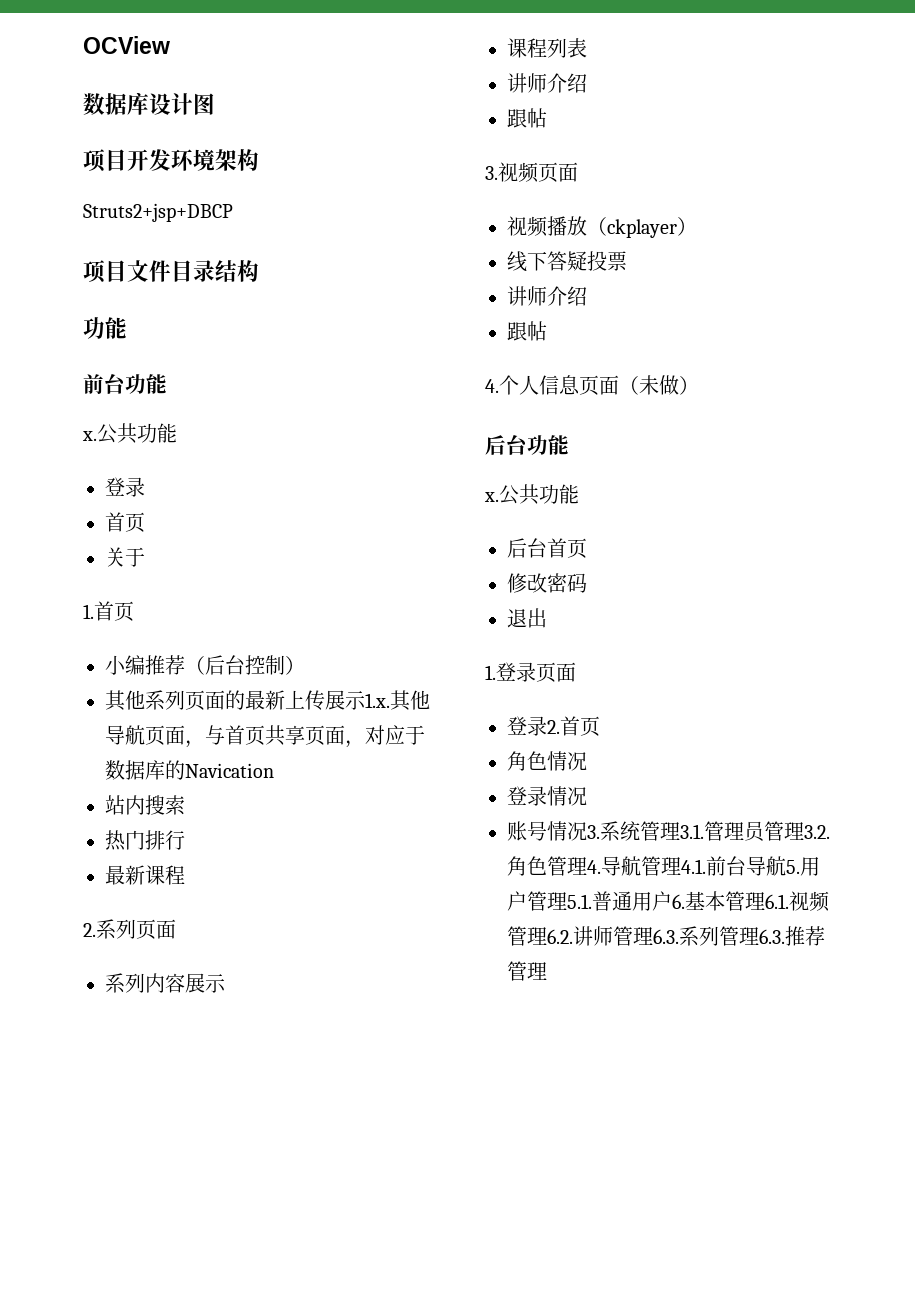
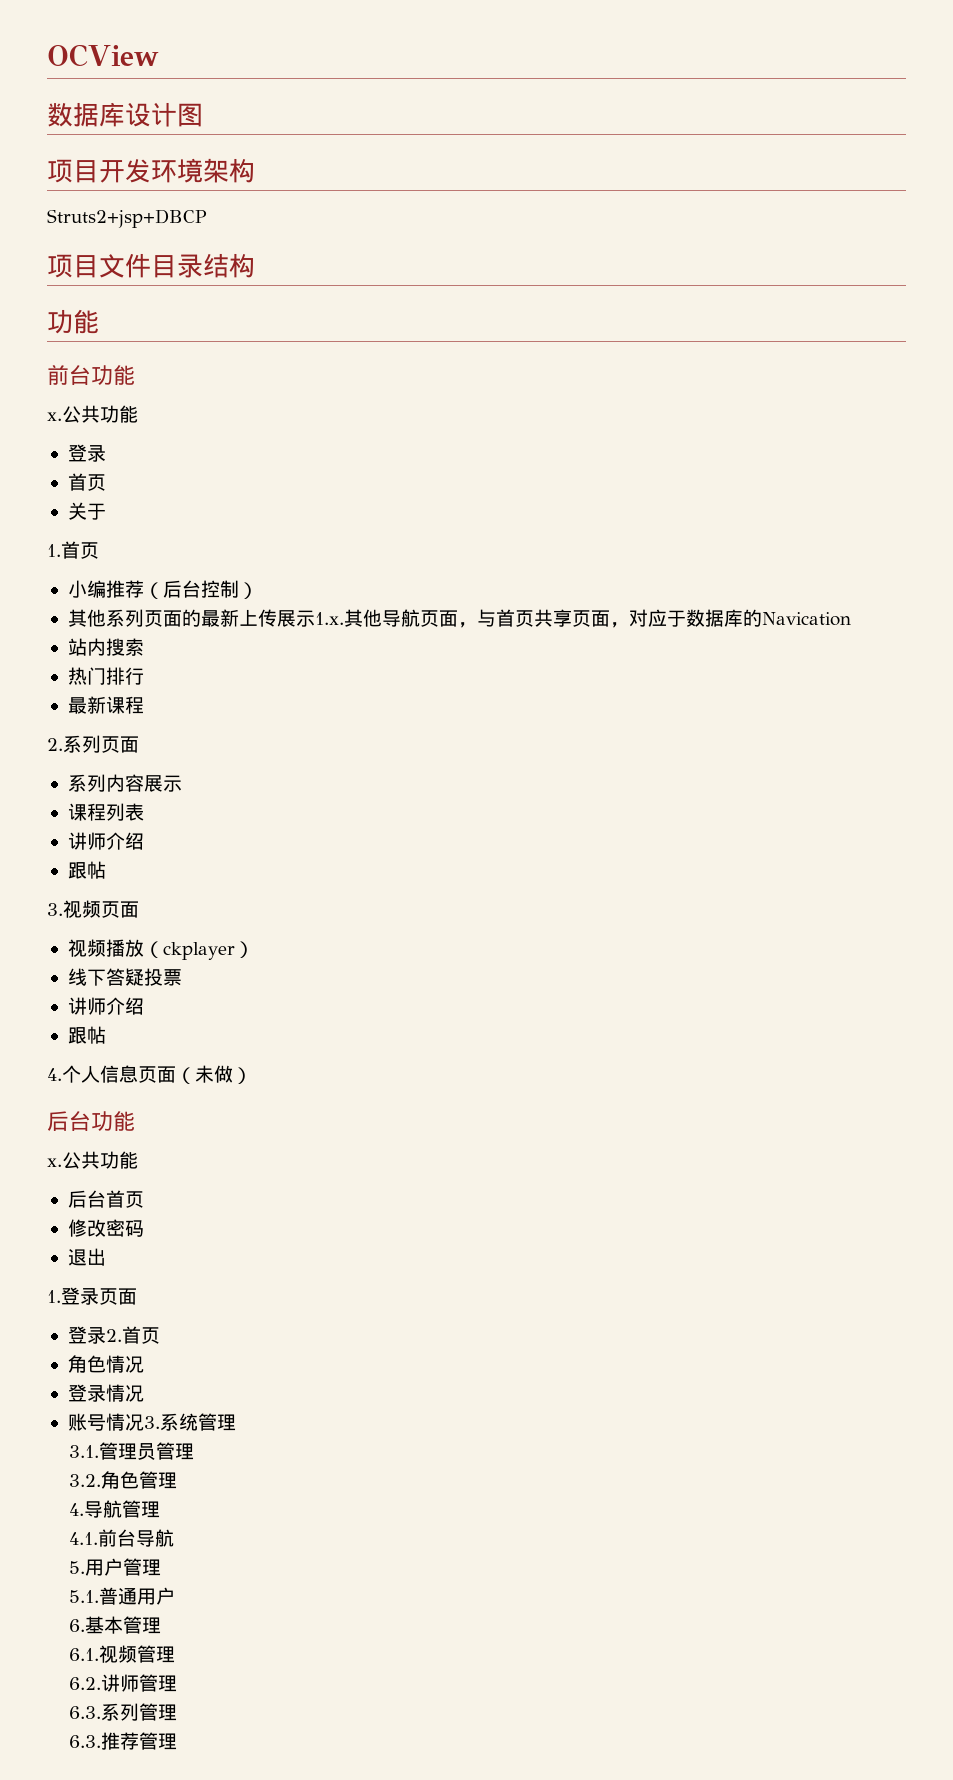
- 账号情况3.系统管理3.1.管理员管理3.2.角色管理4.导航管理4.1.前台导航5.用户管理5.1.普通用户6.基本管理6.1.视频管理6.2.讲师管理6.3.系列管理6.3.推荐管理
+ 账号情况3.系统管理
+ 3.1.管理员管理
+ 3.2.角色管理
+ 4.导航管理
+ 4.1.前台导航
+ 5.用户管理
+ 5.1.普通用户
+ 6.基本管理
+ 6.1.视频管理
+ 6.2.讲师管理
+ 6.3.系列管理
+ 6.3.推荐管理

